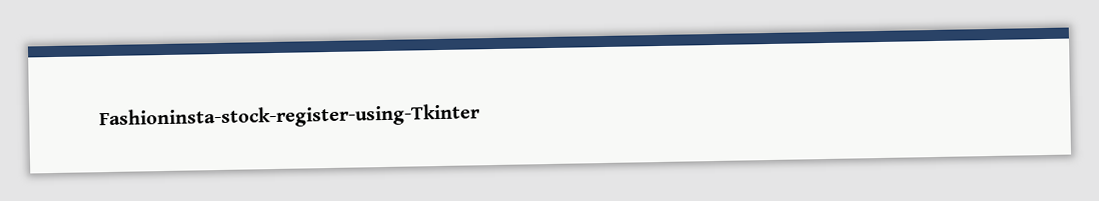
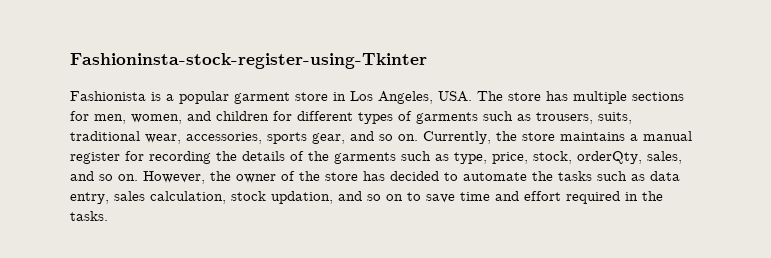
+ Fashionista is a popular garment store in Los Angeles, USA. The store has multiple sections for men, women, and children for different types of garments such as trousers, suits, traditional wear, accessories, sports gear, and so on. Currently, the store maintains a manual register for recording the details of the garments such as type, price, stock, orderQty, sales, and so on. However, the owner of the store has decided to automate the tasks such as data entry, sales calculation, stock updation, and so on to save time and effort required in the tasks.

